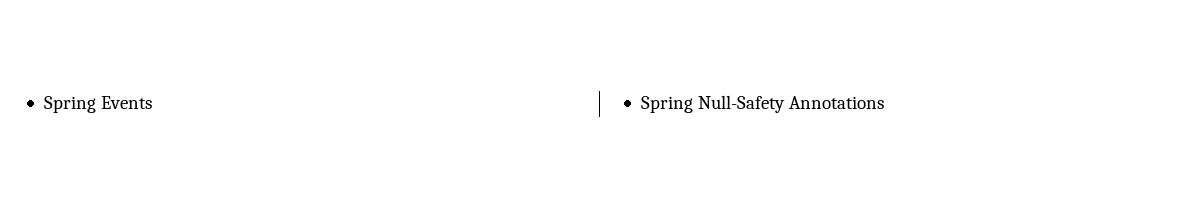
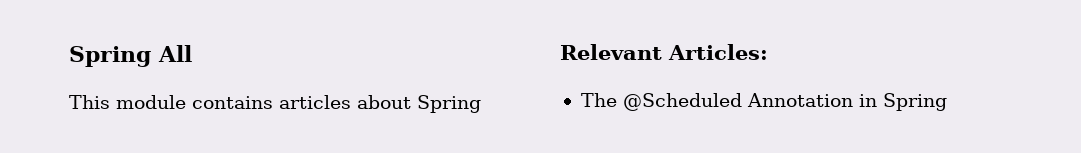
- Spring Events
- Spring Null-Safety Annotations
+ Spring All
+ This module contains articles about Spring
+ Relevant Articles:
+ The @Scheduled Annotation in Spring

